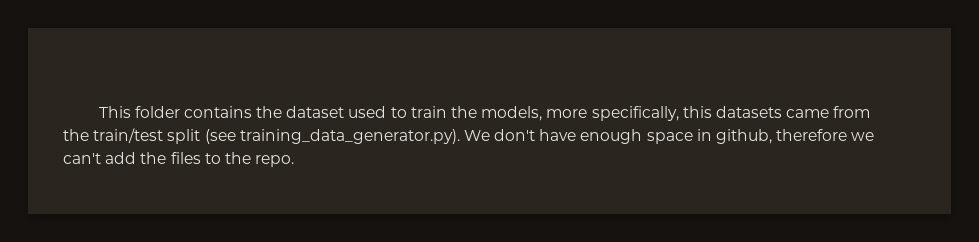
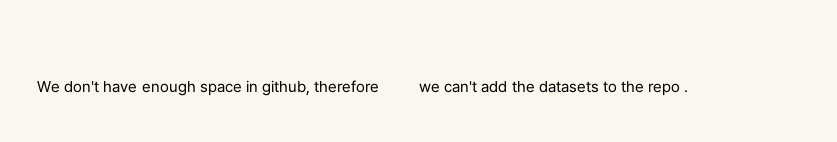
- This folder contains the dataset used to train the models, more specifically, this datasets came from the train/test split (see training_data_generator.py). We don't have enough space in github, therefore we can't add the files to the repo.
+ We don't have enough space in github, therefore we can't add the datasets to the repo .

